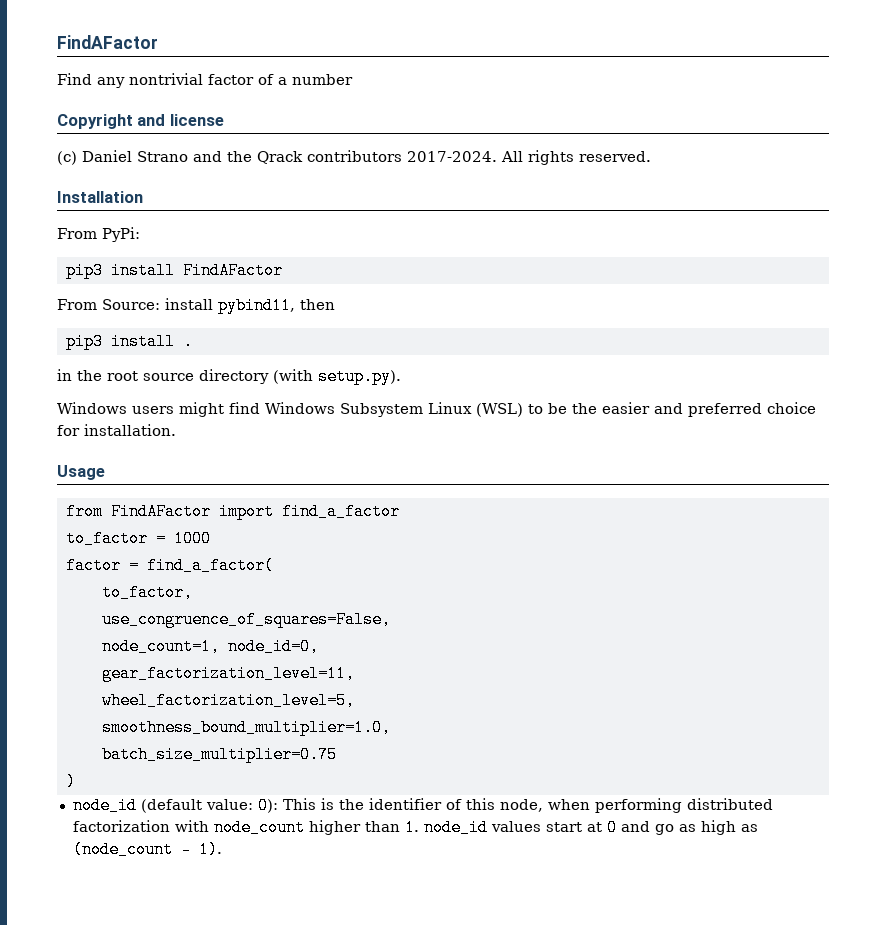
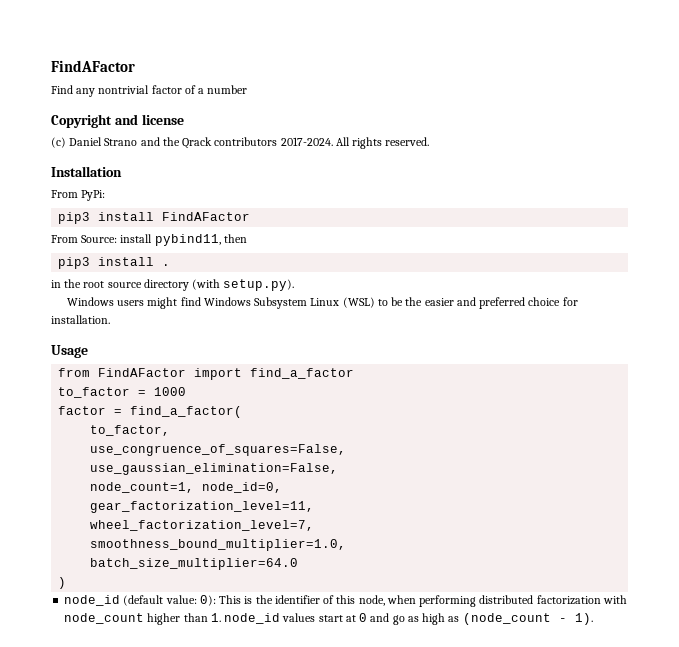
+ use_gaussian_elimination=False,
- wheel_factorization_level=5,
+ wheel_factorization_level=7,
- batch_size_multiplier=0.75
+ batch_size_multiplier=64.0

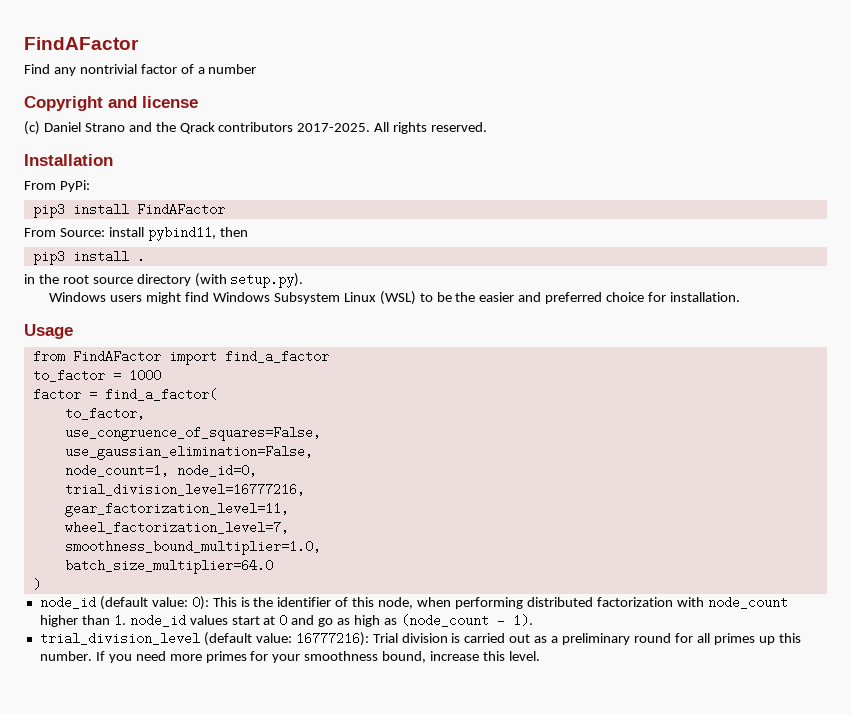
- (c) Daniel Strano and the Qrack contributors 2017-2024.
+ (c) Daniel Strano and the Qrack contributors 2017-2025.
+ trial_division_level=16777216,
+ trial_division_level (default value: 16777216): Trial division is carried out as a preliminary round for all primes up this number. If you need more primes for your smoothness bound, increase this level.

